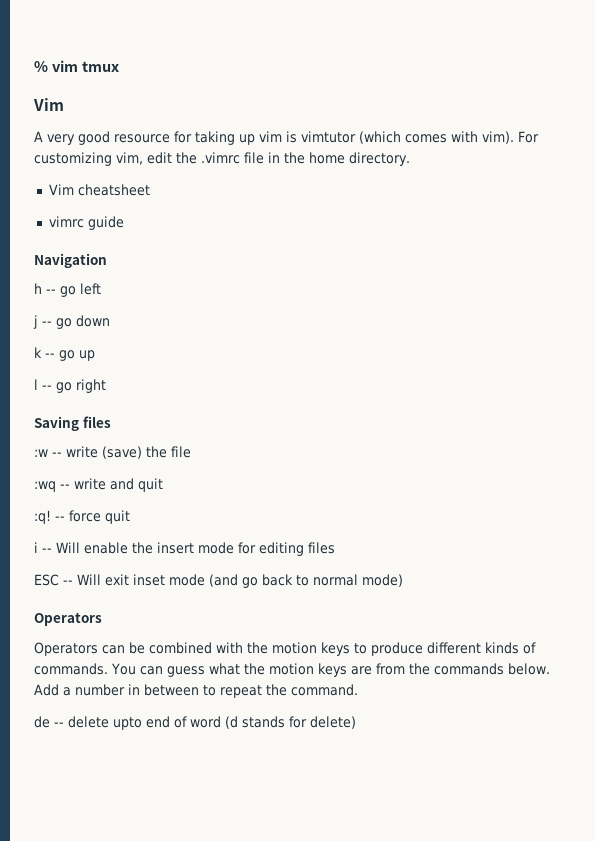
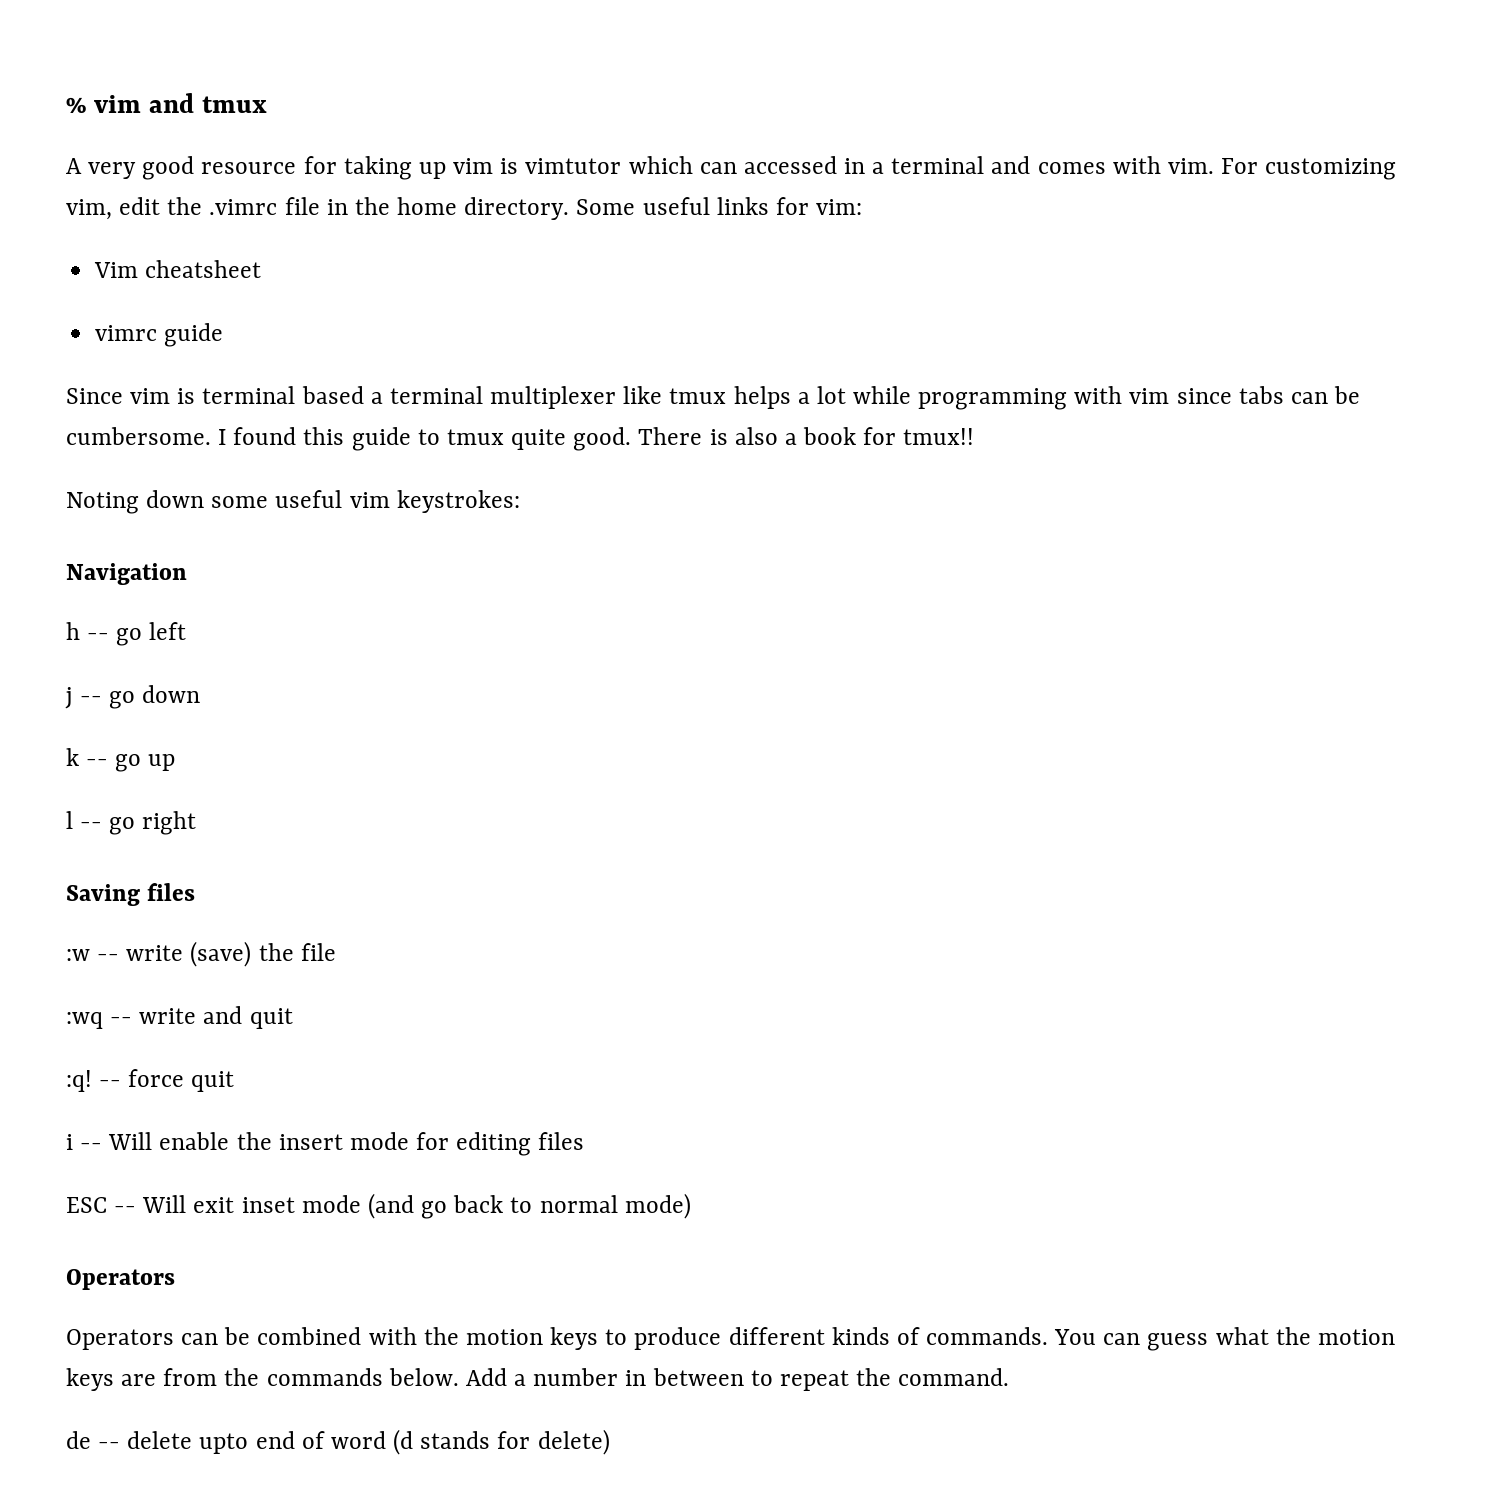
- % vim tmux
- Vim
+ % vim and tmux
- A very good resource for taking up vim is vimtutor (which comes with vim).
+ A very good resource for taking up vim is vimtutor which can accessed in a terminal and comes with vim.
+ Some useful links for vim:
+ Since vim is terminal based a terminal multiplexer like tmux helps a lot while programming with vim since tabs can be cumbersome. I found this guide to tmux quite good. There is also a book for tmux!!
+ Noting down some useful vim keystrokes:

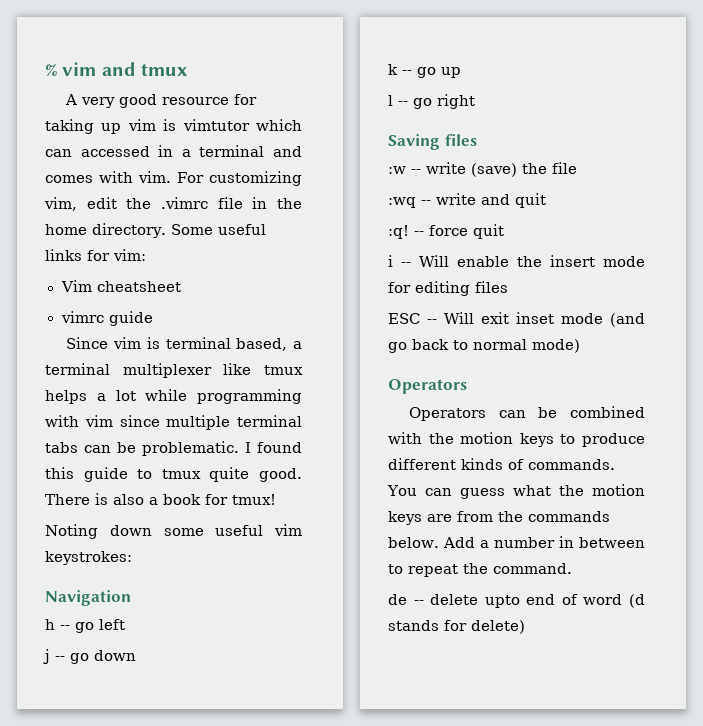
- Since vim is terminal based a terminal multiplexer like tmux helps a lot while programming with vim since tabs can be cumbersome.
+ Since vim is terminal based, a terminal multiplexer like tmux helps a lot while programming with vim since multiple terminal tabs can be problematic.
- There is also a book for tmux!!
+ There is also a book for tmux!

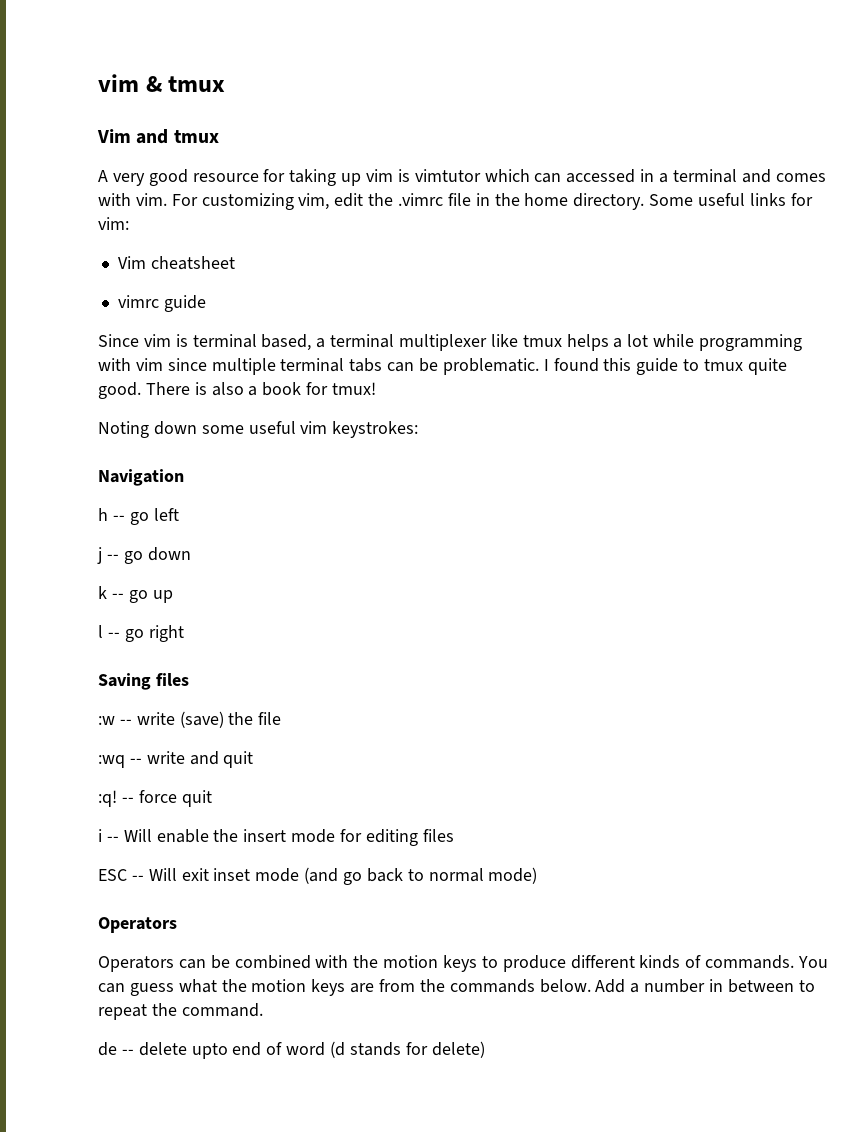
- % vim and tmux
+ vim & tmux
+ Vim and tmux

